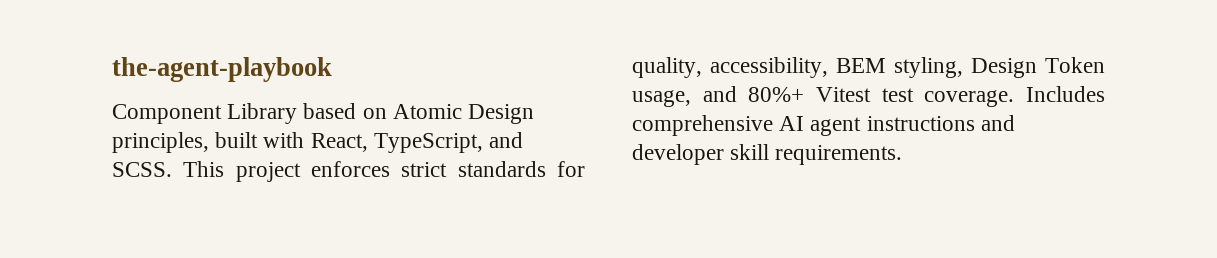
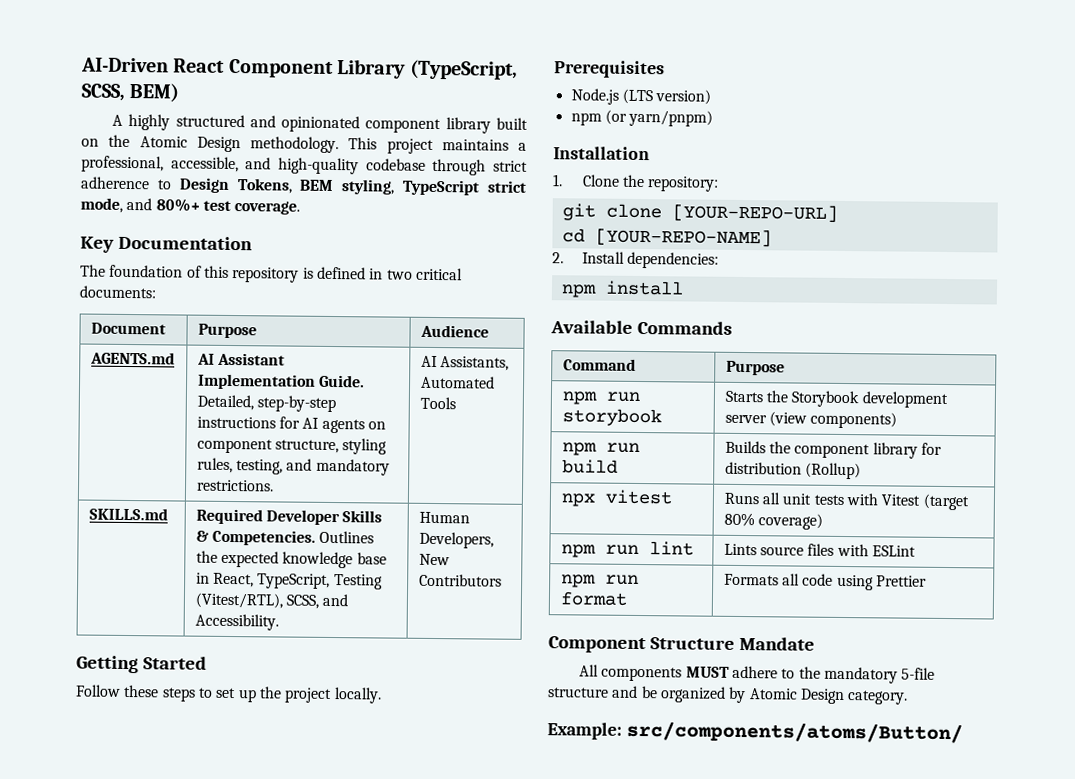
- the-agent-playbook
- Component Library based on Atomic Design principles, built with React, TypeScript, and SCSS. This project enforces strict standards for quality, accessibility, BEM styling, Design Token usage, and 80%+ Vitest test coverage. Includes comprehensive AI agent instructions and developer skill requirements.
+ AI-Driven React Component Library (TypeScript, SCSS, BEM)
+ A highly structured and opinionated component library built on the Atomic Design methodology. This project maintains a professional, accessible, and high-quality codebase through strict adherence to Design Tokens, BEM styling, TypeScript strict mode, and 80%+ test coverage.
+ Key Documentation
+ The foundation of this repository is defined in two critical documents:
+ Document | Purpose | Audience
+ AGENTS.md | AI Assistant Implementation Guide. Detailed, step-by-step instructions for AI agents on component structure, styling rules, testing, and mandatory restrictions. | AI Assistants, Automated Tools
+ SKILLS.md | Required Developer Skills & Competencies. Outlines the expected knowledge base in React, TypeScript, Testing (Vitest/RTL), SCSS, and Accessibility. | Human Developers, New Contributors
+ Getting Started
+ Follow these steps to set up the project locally.
+ Prerequisites
+ Node.js (LTS version)
+ npm (or yarn/pnpm)
+ Installation
+ 1. Clone the repository:
+ git clone [YOUR-REPO-URL]
+ cd [YOUR-REPO-NAME]
+ 2. Install dependencies:
+ npm install
+ Available Commands
+ Command | Purpose
+ npm run storybook | Starts the Storybook development server (view components)
+ npm run build | Builds the component library for distribution (Rollup)
+ npx vitest | Runs all unit tests with Vitest (target 80% coverage)
+ npm run lint | Lints source files with ESLint
+ npm run format | Formats all code using Prettier
+ Component Structure Mandate
+ All components MUST adhere to the mandatory 5-file structure and be organized by Atomic Design category.
+ Example: src/components/atoms/Button/

